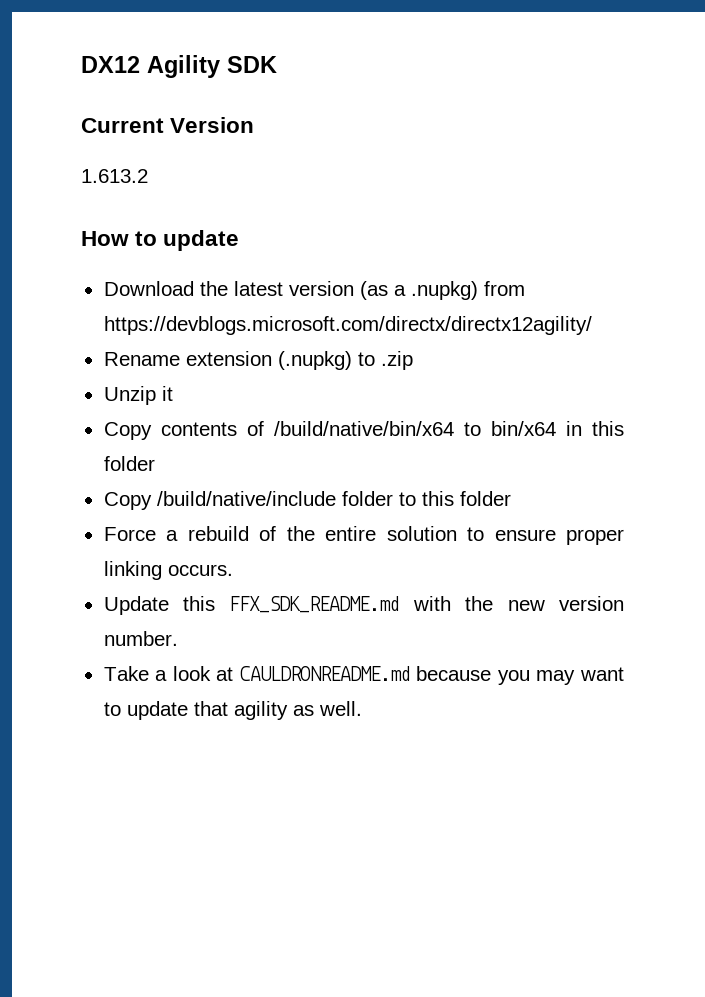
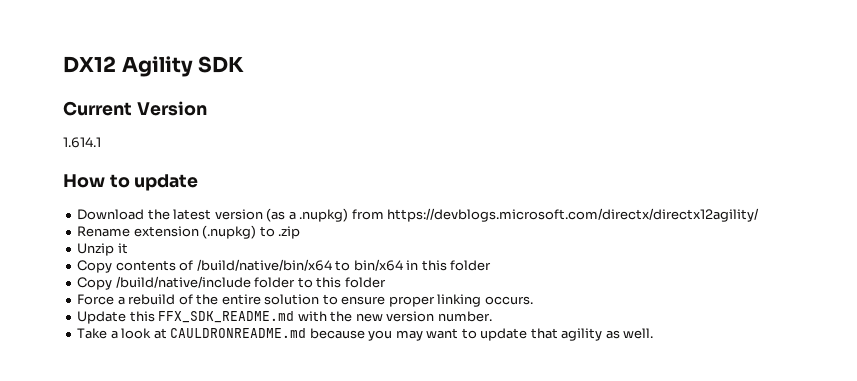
- 1.613.2
+ 1.614.1

